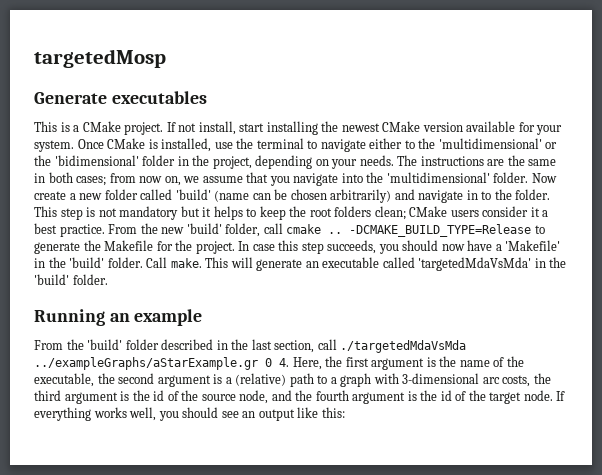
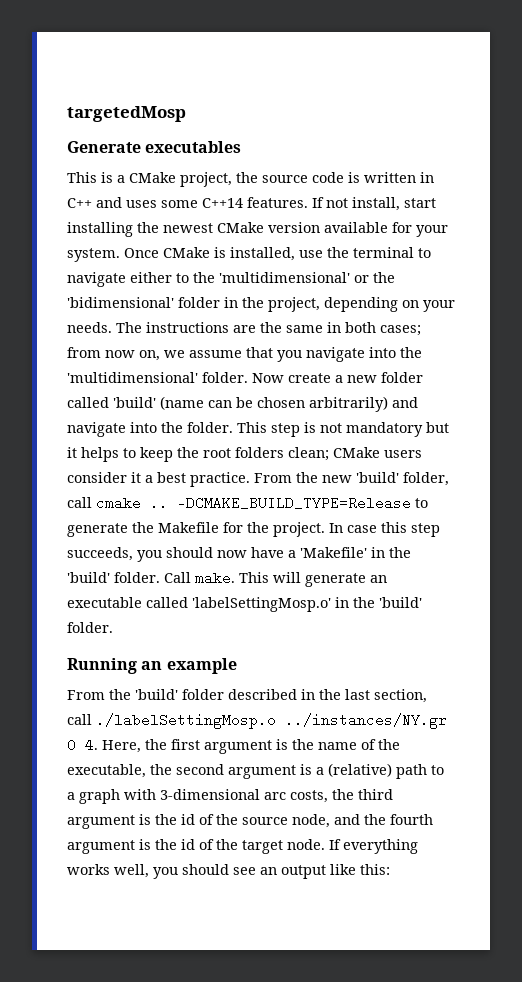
- This is a CMake project.
+ This is a CMake project, the source code is written in C++ and uses some C++14 features.
- Now create a new folder called 'build' (name can be chosen arbitrarily) and navigate in to the folder.
+ Now create a new folder called 'build' (name can be chosen arbitrarily) and navigate into the folder.
- This will generate an executable called 'targetedMdaVsMda' in the 'build' folder.
+ This will generate an executable called 'labelSettingMosp.o' in the 'build' folder.
- From the 'build' folder described in the last section, call ./targetedMdaVsMda ../exampleGraphs/aStarExample.gr 0 4. Here, the first argument is the name of the executable, the second argument is a (relative) path to a graph with 3-dimensional arc costs, the third argument is the id of the source node, and the fourth argument is the id of the target node.
+ From the 'build' folder described in the last section, call ./labelSettingMosp.o ../instances/NY.gr 0 4. Here, the first argument is the name of the executable, the second argument is a (relative) path to a graph with 3-dimensional arc costs, the third argument is the id of the source node, and the fourth argument is the id of the target node.

